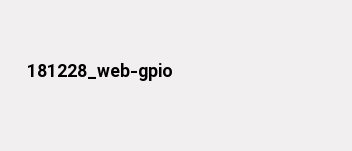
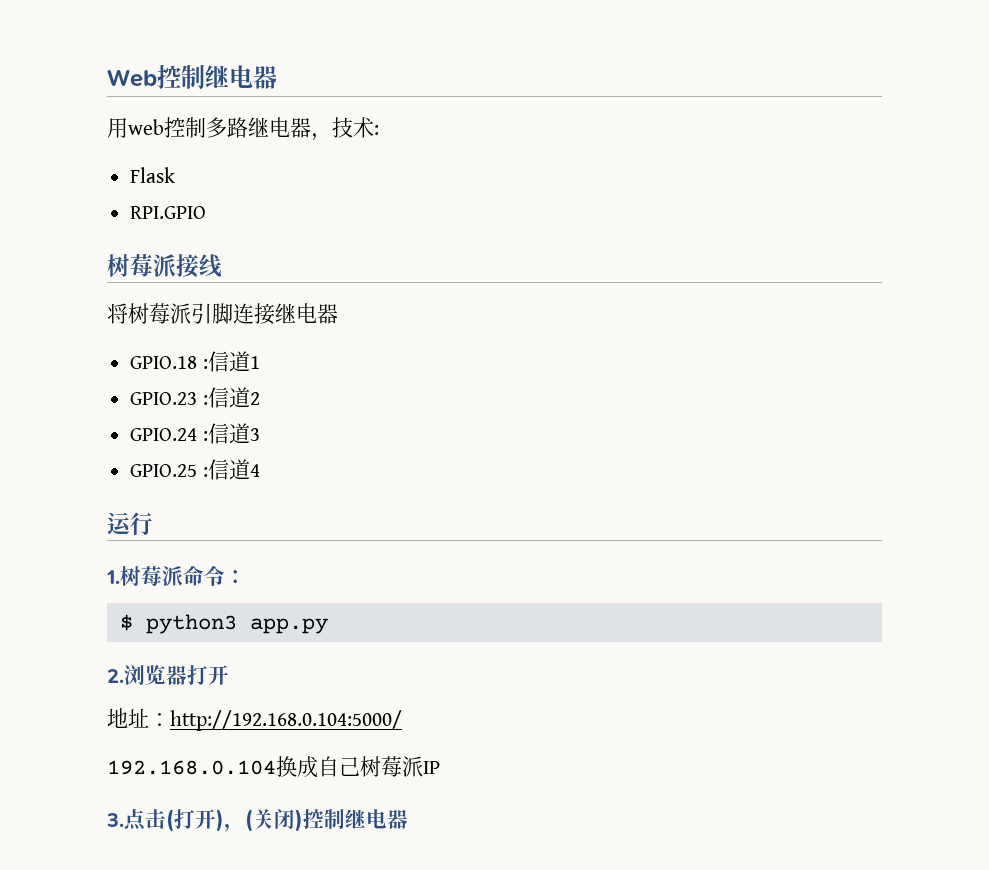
- 181228_web-gpio
+ Web控制继电器
+ 用web控制多路继电器，技术:
+ Flask
+ RPI.GPIO
+ 树莓派接线
+ 将树莓派引脚连接继电器
+ GPIO.18 :信道1
+ GPIO.23 :信道2
+ GPIO.24 :信道3
+ GPIO.25 :信道4
+ 运行
+ 1.树莓派命令：
+ $ python3 app.py
+ 2.浏览器打开
+ 地址：http://192.168.0.104:5000/
+ 192.168.0.104换成自己树莓派IP
+ 3.点击(打开)，(关闭)控制继电器

